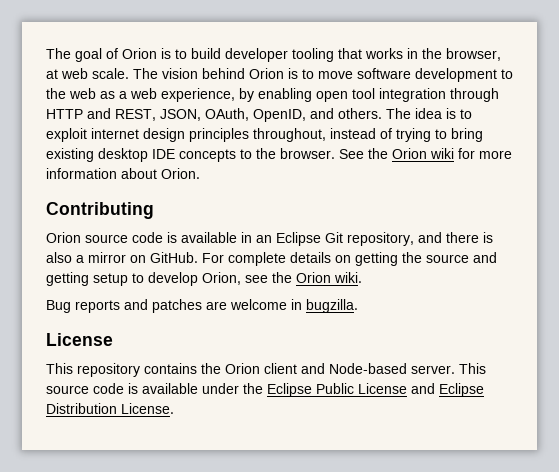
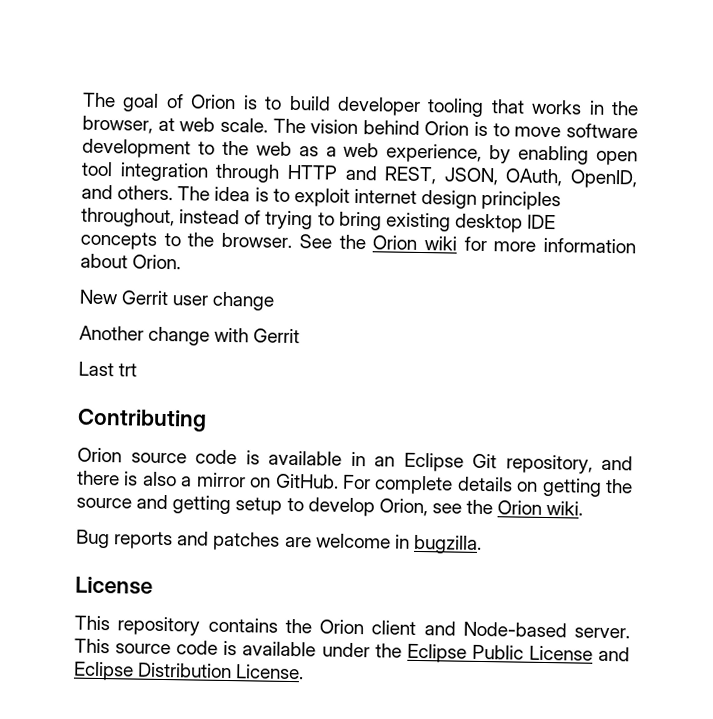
+ New Gerrit user change
+ Another change with Gerrit
+ Last trt

